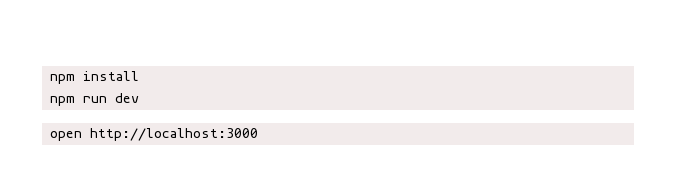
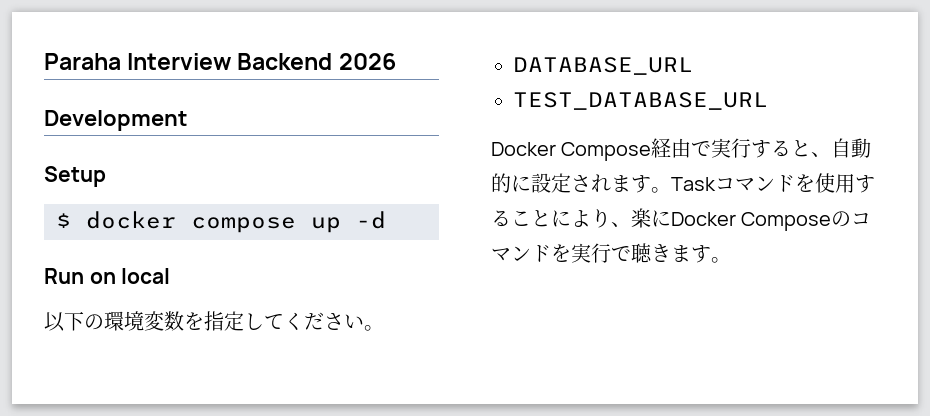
- npm install
- npm run dev
- open http://localhost:3000
+ Paraha Interview Backend 2026
+ Development
+ Setup
+ $ docker compose up -d
+ Run on local
+ 以下の環境変数を指定してください。
+ DATABASE_URL
+ TEST_DATABASE_URL
+ Docker Compose経由で実行すると、自動的に設定されます。Taskコマンドを使用することにより、楽にDocker Composeのコマンドを実行で聴きます。

